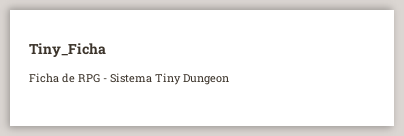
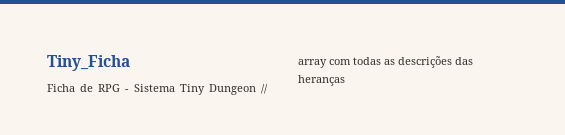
- Ficha de RPG - Sistema Tiny Dungeon
+ Ficha de RPG - Sistema Tiny Dungeon // array com todas as descrições das heranças

